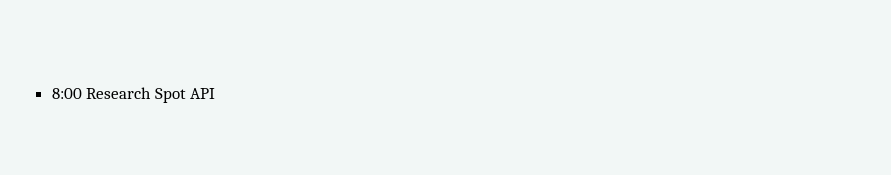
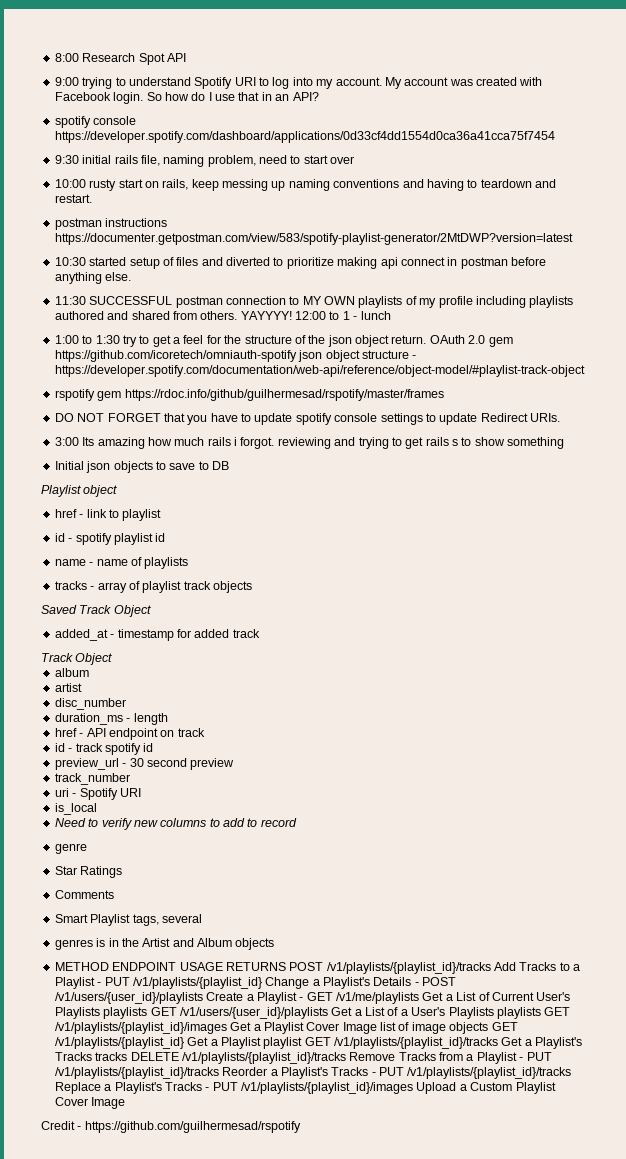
+ 9:00 trying to understand Spotify URI to log into my account. My account was created with Facebook login. So how do I use that in an API?
+ spotify console https://developer.spotify.com/dashboard/applications/0d33cf4dd1554d0ca36a41cca75f7454
+ 9:30 initial rails file, naming problem, need to start over
+ 10:00 rusty start on rails, keep messing up naming conventions and having to teardown and restart.
+ postman instructions https://documenter.getpostman.com/view/583/spotify-playlist-generator/2MtDWP?version=latest
+ 10:30 started setup of files and diverted to prioritize making api connect in postman before anything else.
+ 11:30 SUCCESSFUL postman connection to MY OWN playlists of my profile including playlists authored and shared from others. YAYYYY! 12:00 to 1 - lunch
+ 1:00 to 1:30 try to get a feel for the structure of the json object return. OAuth 2.0 gem https://github.com/icoretech/omniauth-spotify json object structure - https://developer.spotify.com/documentation/web-api/reference/object-model/#playlist-track-object
+ rspotify gem https://rdoc.info/github/guilhermesad/rspotify/master/frames
+ DO NOT FORGET that you have to update spotify console settings to update Redirect URIs.
+ 3:00 Its amazing how much rails i forgot. reviewing and trying to get rails s to show something
+ Initial json objects to save to DB
+ Playlist object
+ href - link to playlist
+ id - spotify playlist id
+ name - name of playlists
+ tracks - array of playlist track objects
+ Saved Track Object
+ added_at - timestamp for added track
+ Track Object
+ album
+ artist
+ disc_number
+ duration_ms - length
+ href - API endpoint on track
+ id - track spotify id
+ preview_url - 30 second preview
+ track_number
+ uri - Spotify URI
+ is_local
+ Need to verify new columns to add to record
+ genre
+ Star Ratings
+ Comments
+ Smart Playlist tags, several
+ genres is in the Artist and Album objects
+ METHOD ENDPOINT USAGE RETURNS POST /v1/playlists/{playlist_id}/tracks Add Tracks to a Playlist - PUT /v1/playlists/{playlist_id} Change a Playlist's Details - POST /v1/users/{user_id}/playlists Create a Playlist - GET /v1/me/playlists Get a List of Current User's Playlists playlists GET /v1/users/{user_id}/playlists Get a List of a User's Playlists playlists GET /v1/playlists/{playlist_id}/images Get a Playlist Cover Image list of image objects GET /v1/playlists/{playlist_id} Get a Playlist playlist GET /v1/playlists/{playlist_id}/tracks Get a Playlist's Tracks tracks DELETE /v1/playlists/{playlist_id}/tracks Remove Tracks from a Playlist - PUT /v1/playlists/{playlist_id}/tracks Reorder a Playlist's Tracks - PUT /v1/playlists/{playlist_id}/tracks Replace a Playlist's Tracks - PUT /v1/playlists/{playlist_id}/images Upload a Custom Playlist Cover Image
+ Credit - https://github.com/guilhermesad/rspotify

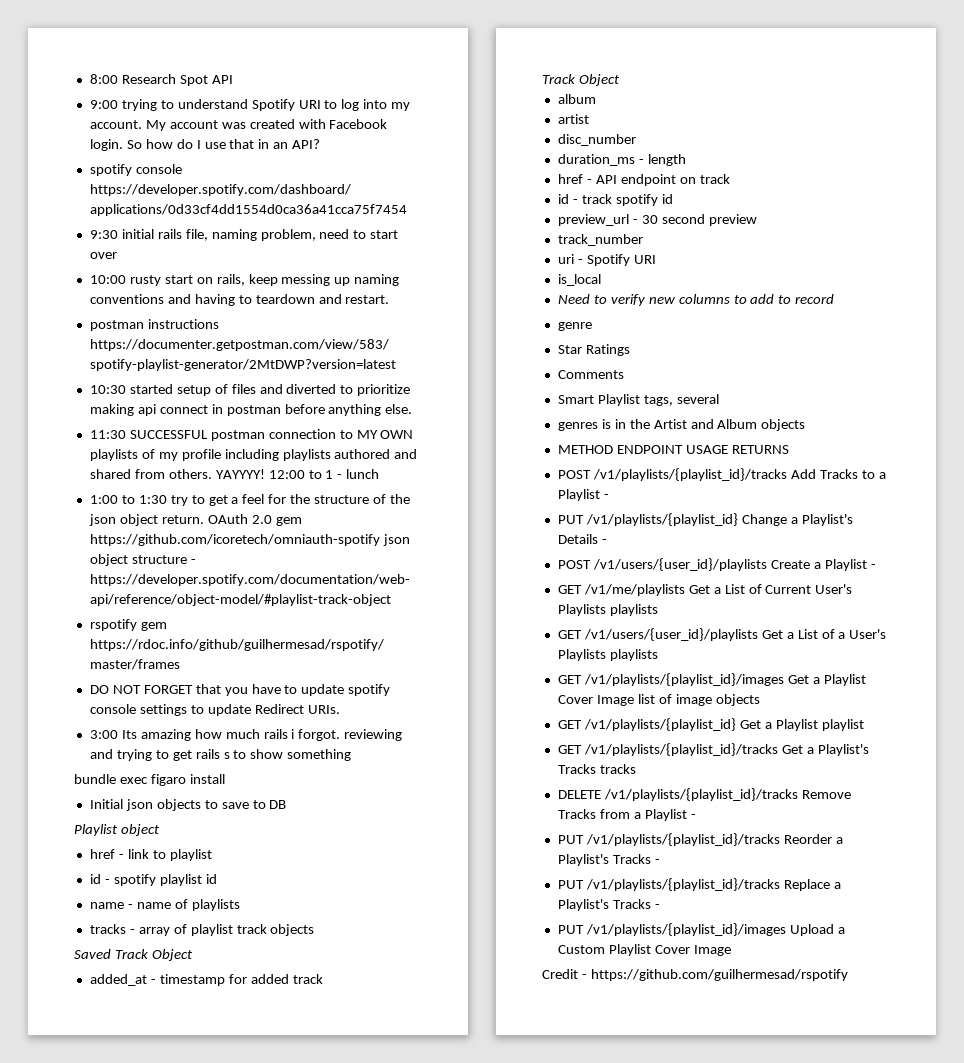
+ bundle exec figaro install
- METHOD ENDPOINT USAGE RETURNS POST /v1/playlists/{playlist_id}/tracks Add Tracks to a Playlist - PUT /v1/playlists/{playlist_id} Change a Playlist's Details - POST /v1/users/{user_id}/playlists Create a Playlist - GET /v1/me/playlists Get a List of Current User's Playlists playlists GET /v1/users/{user_id}/playlists Get a List of a User's Playlists playlists GET /v1/playlists/{playlist_id}/images Get a Playlist Cover Image list of image objects GET /v1/playlists/{playlist_id} Get a Playlist playlist GET /v1/playlists/{playlist_id}/tracks Get a Playlist's Tracks tracks DELETE /v1/playlists/{playlist_id}/tracks Remove Tracks from a Playlist - PUT /v1/playlists/{playlist_id}/tracks Reorder a Playlist's Tracks - PUT /v1/playlists/{playlist_id}/tracks Replace a Playlist's Tracks - PUT /v1/playlists/{playlist_id}/images Upload a Custom Playlist Cover Image
+ METHOD ENDPOINT USAGE RETURNS
+ POST /v1/playlists/{playlist_id}/tracks Add Tracks to a Playlist -
+ PUT /v1/playlists/{playlist_id} Change a Playlist's Details -
+ POST /v1/users/{user_id}/playlists Create a Playlist -
+ GET /v1/me/playlists Get a List of Current User's Playlists playlists
+ GET /v1/users/{user_id}/playlists Get a List of a User's Playlists playlists
+ GET /v1/playlists/{playlist_id}/images Get a Playlist Cover Image list of image objects
+ GET /v1/playlists/{playlist_id} Get a Playlist playlist
+ GET /v1/playlists/{playlist_id}/tracks Get a Playlist's Tracks tracks
+ DELETE /v1/playlists/{playlist_id}/tracks Remove Tracks from a Playlist -
+ PUT /v1/playlists/{playlist_id}/tracks Reorder a Playlist's Tracks -
+ PUT /v1/playlists/{playlist_id}/tracks Replace a Playlist's Tracks -
+ PUT /v1/playlists/{playlist_id}/images Upload a Custom Playlist Cover Image

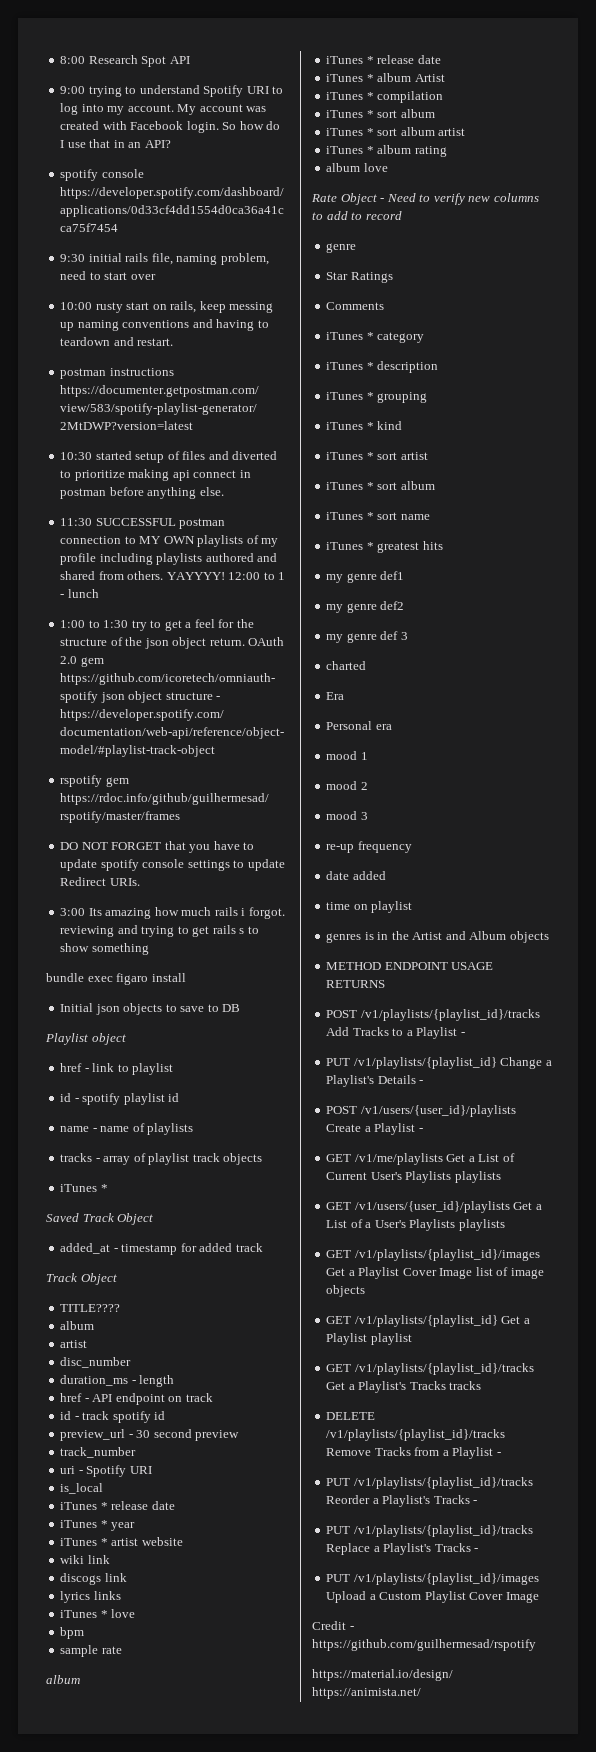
  tracks - array of playlist track objects
+ iTunes *
+ TITLE????
  is_local
- Need to verify new columns to add to record
+ iTunes * release date
+ iTunes * year
+ iTunes * artist website
+ wiki link
+ discogs link
+ lyrics links
+ iTunes * love
+ bpm
+ sample rate
+ album
+ iTunes * release date
+ iTunes * album Artist
+ iTunes * compilation
+ iTunes * sort album
+ iTunes * sort album artist
+ iTunes * album rating
+ album love
+ Rate Object - Need to verify new columns to add to record
- Smart Playlist tags, several
+ iTunes * category
+ iTunes * description
+ iTunes * grouping
+ iTunes * kind
+ iTunes * sort artist
+ iTunes * sort album
+ iTunes * sort name
+ iTunes * greatest hits
+ my genre def1
+ my genre def2
+ my genre def 3
+ charted
+ Era
+ Personal era
+ mood 1
+ mood 2
+ mood 3
+ re-up frequency
+ date added
+ time on playlist
+ https://material.io/design/ https://animista.net/

